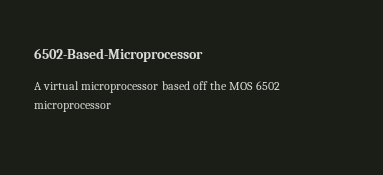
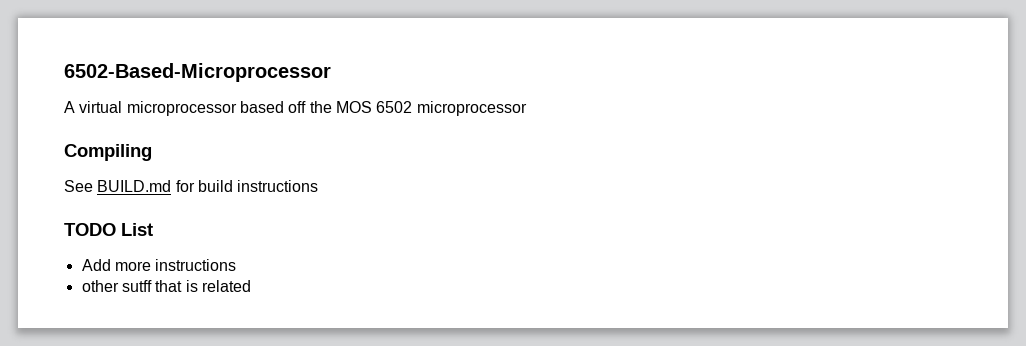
+ Compiling
+ See BUILD.md for build instructions
+ TODO List
+ Add more instructions
+ other sutff that is related

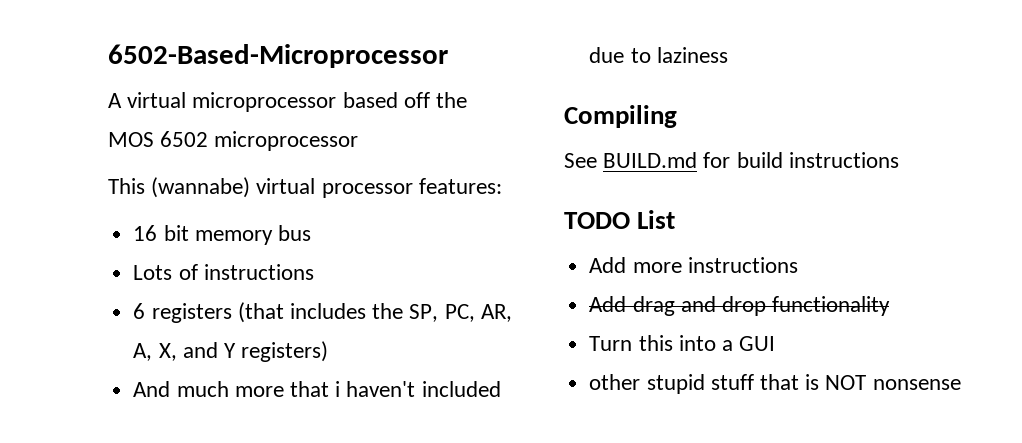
+ This (wannabe) virtual processor features:
+ 16 bit memory bus
+ Lots of instructions
+ 6 registers (that includes the SP, PC, AR, A, X, and Y registers)
+ And much more that i haven't included due to laziness
- other sutff that is related
+ Add drag and drop functionality
+ Turn this into a GUI
+ other stupid stuff that is NOT nonsense

